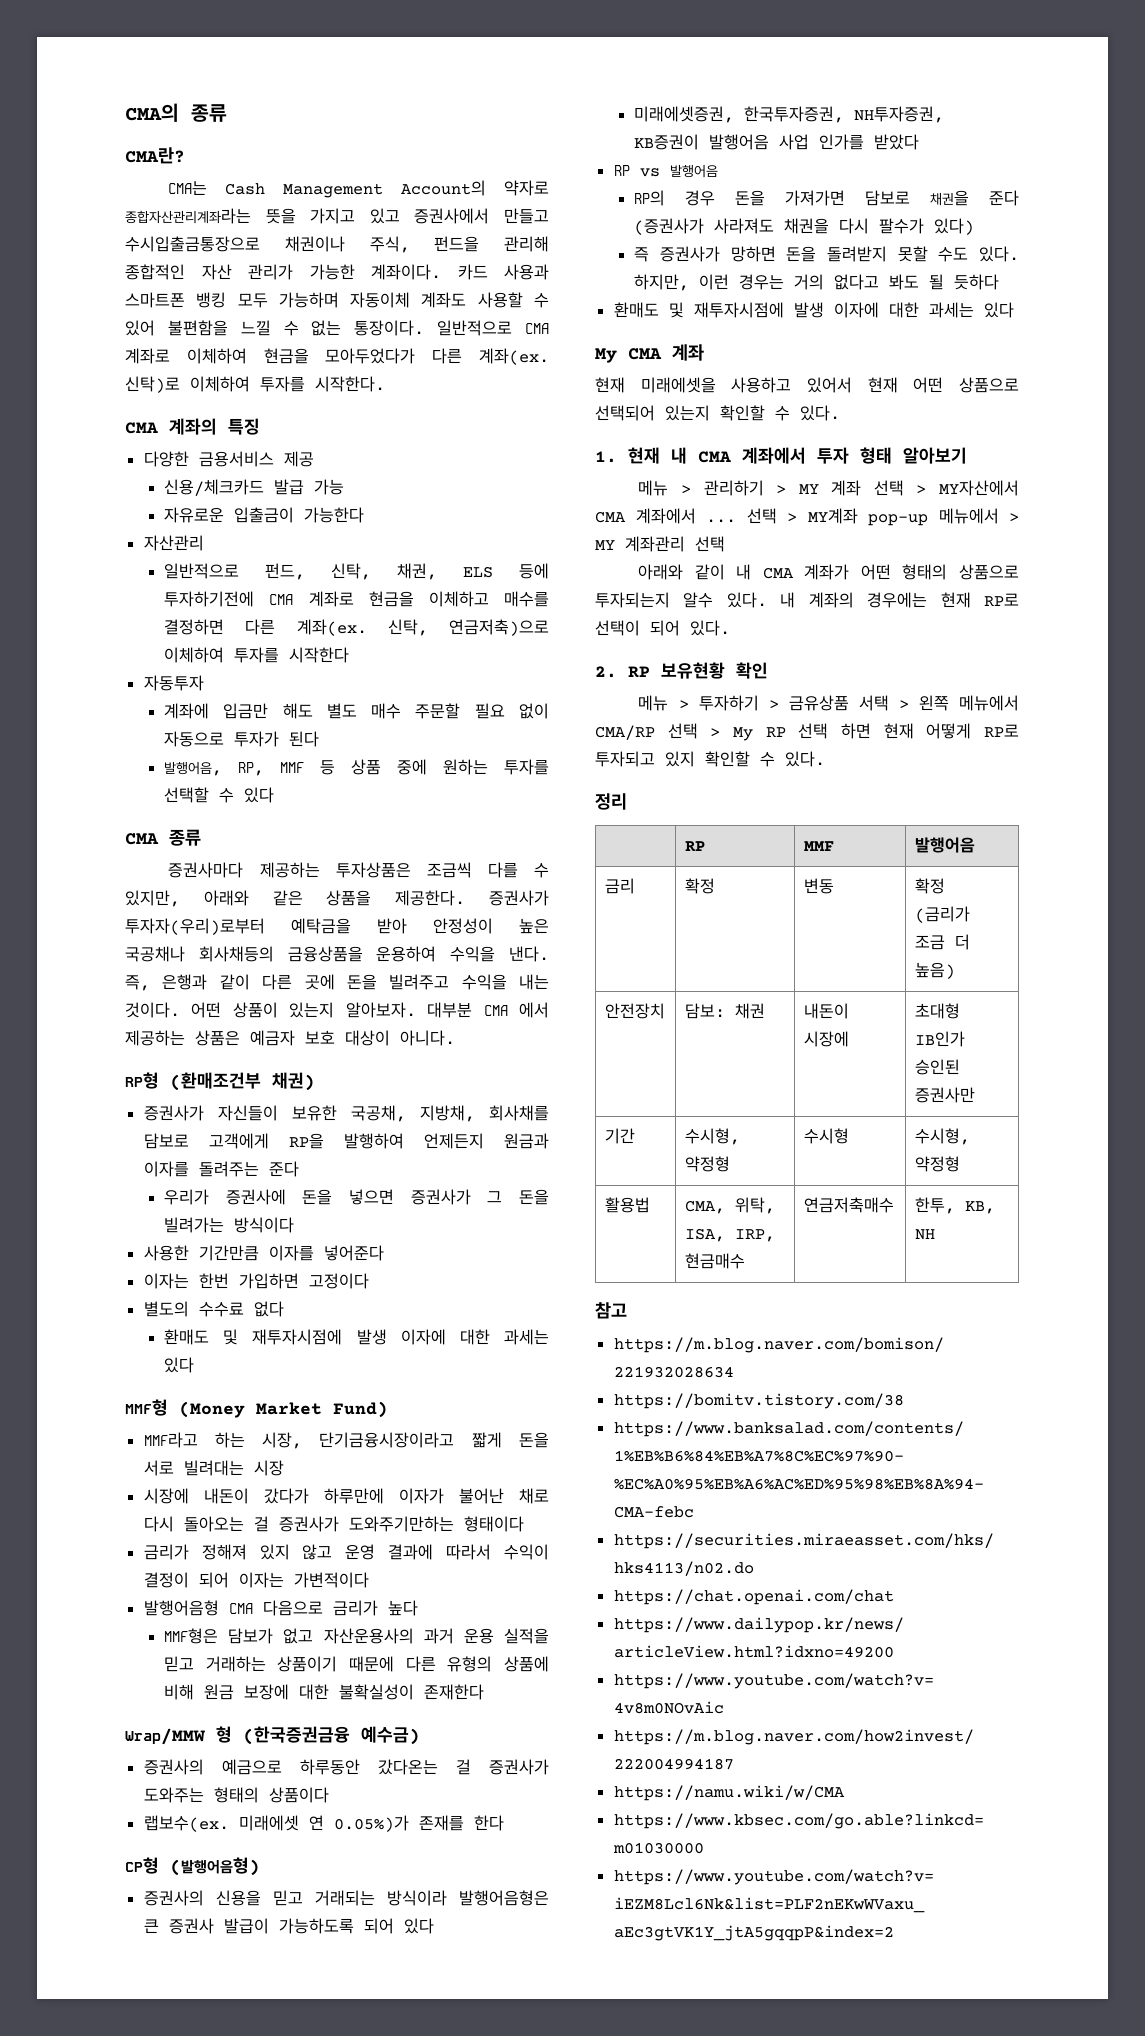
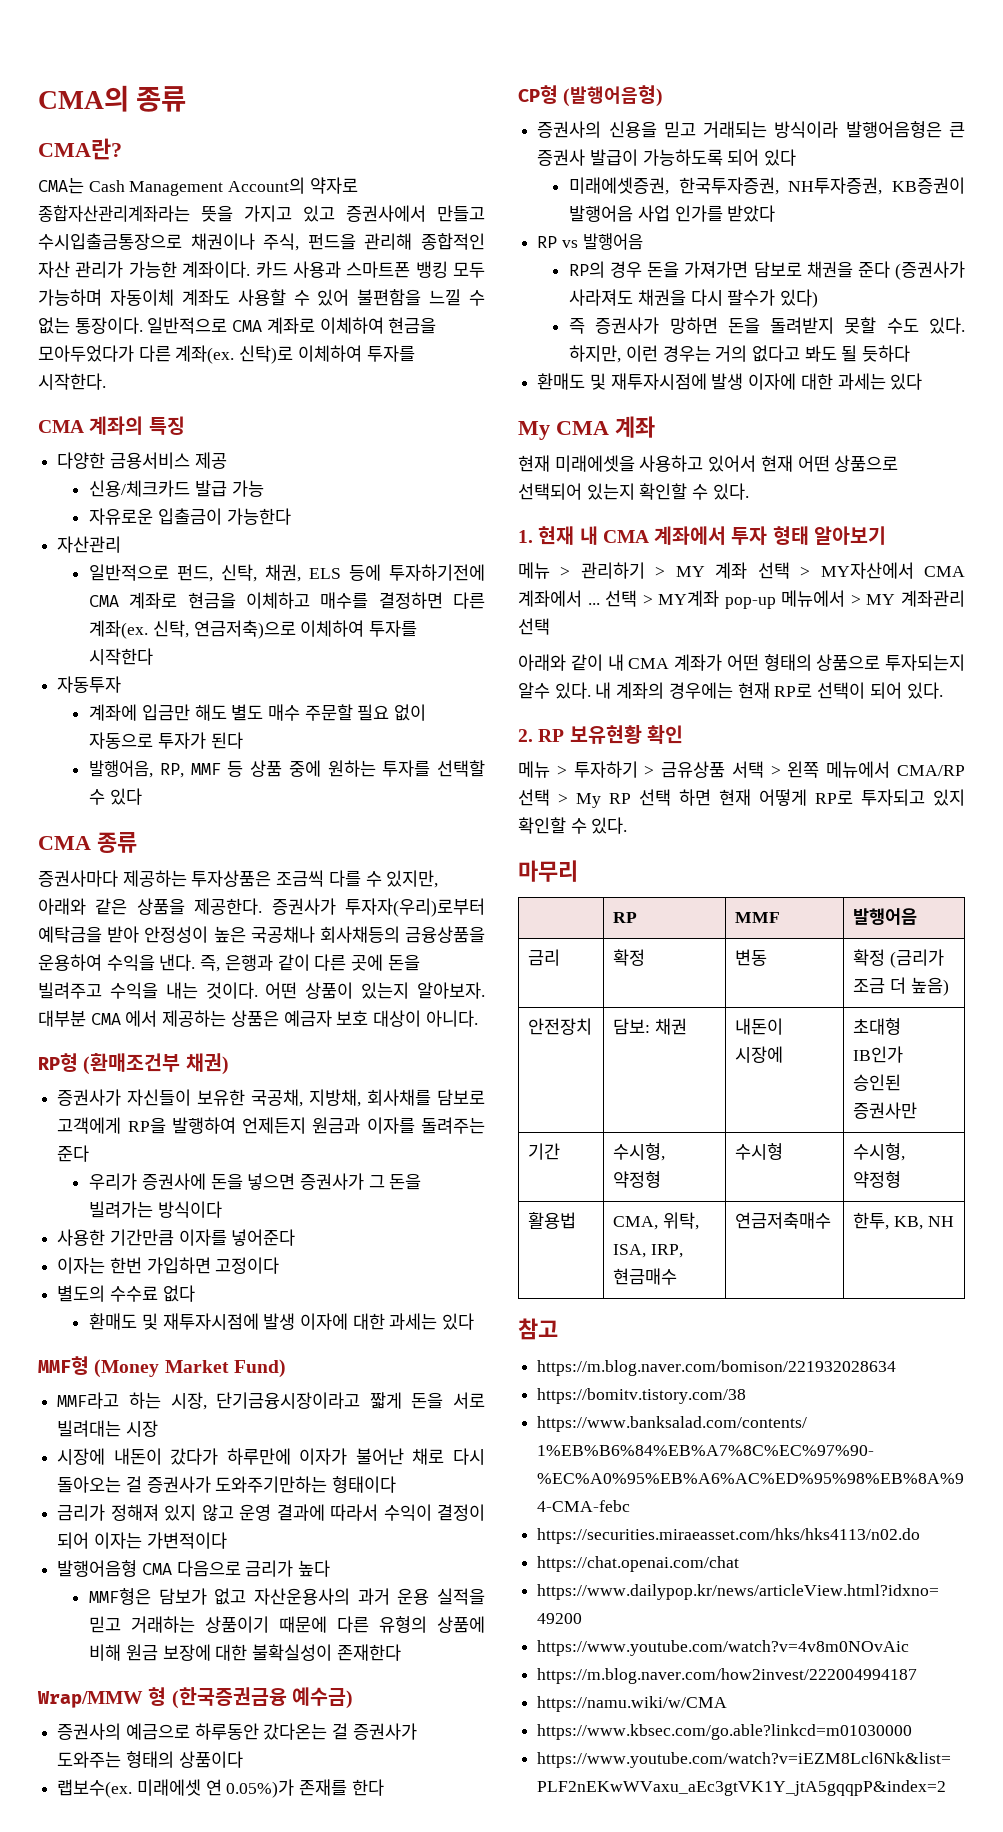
- 정리
+ 마무리

